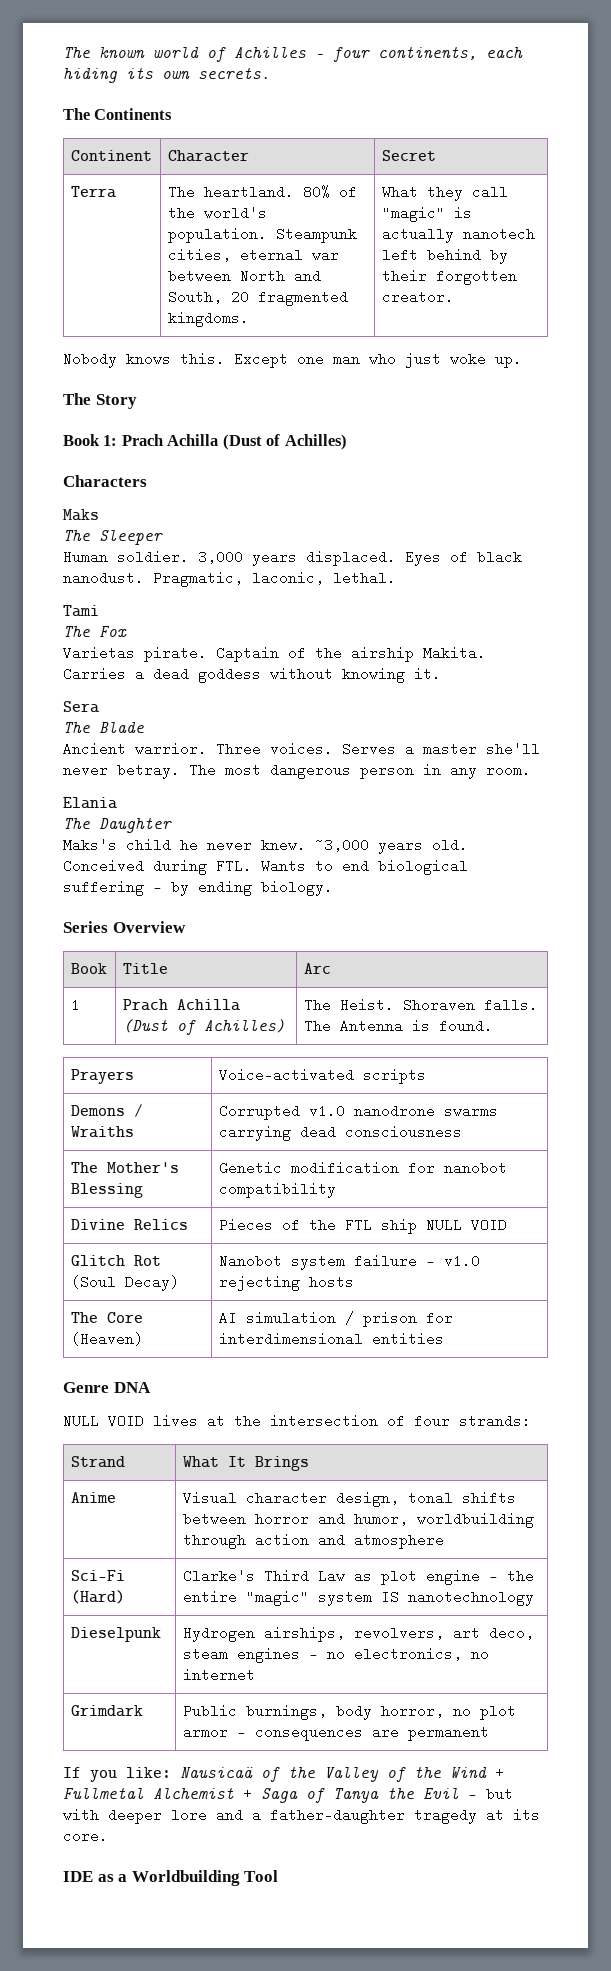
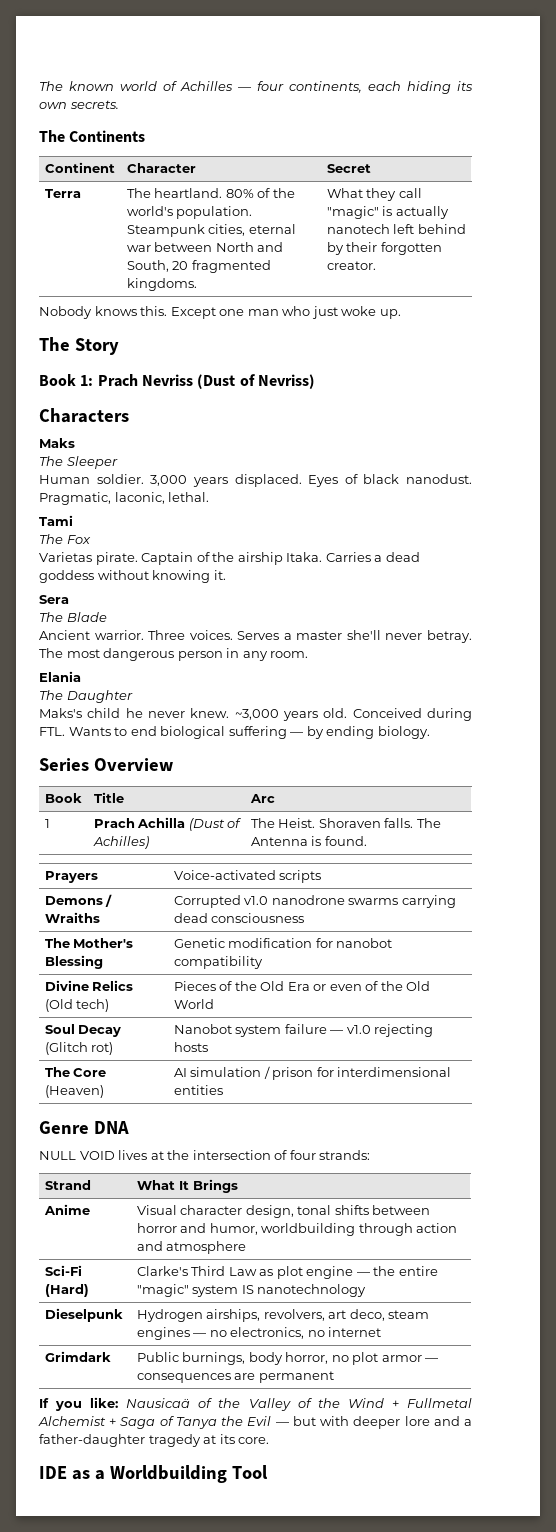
- Book 1: Prach Achilla (Dust of Achilles)
+ Book 1: Prach Nevriss (Dust of Nevriss)
- Captain of the airship Makita.
+ Captain of the airship Itaka.
- Divine Relics | Pieces of the FTL ship NULL VOID
- Glitch Rot (Soul Decay) | Nanobot system failure — v1.0 rejecting hosts
+ Divine Relics (Old tech) | Pieces of the Old Era or even of the Old World
+ Soul Decay (Glitch rot) | Nanobot system failure — v1.0 rejecting hosts

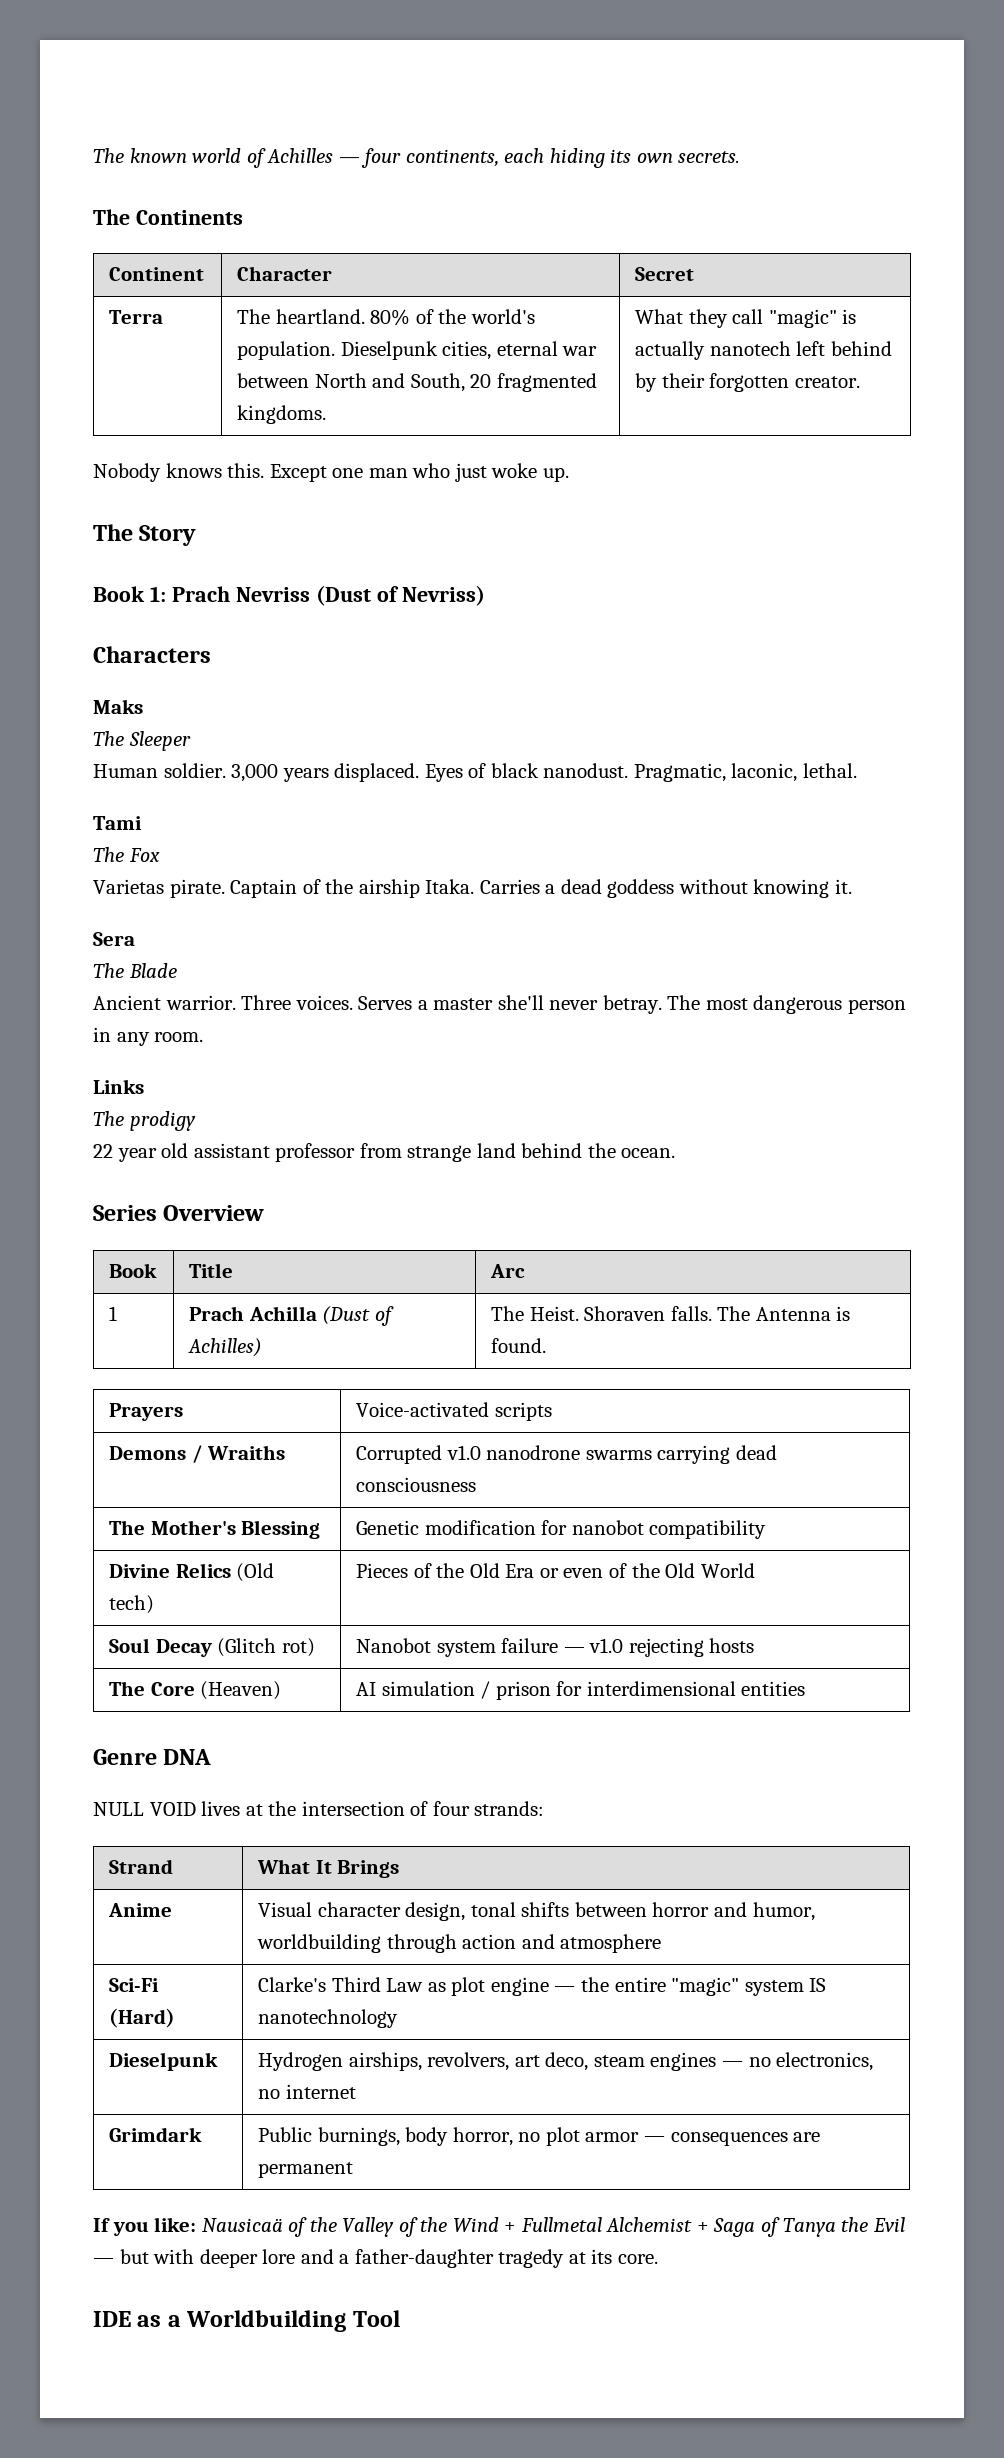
- Terra | The heartland. 80% of the world's population. Steampunk cities, eternal war between North and South, 20 fragmented kingdoms. | What they call "magic" is actually nanotech left behind by their forgotten creator.
+ Terra | The heartland. 80% of the world's population. Dieselpunk cities, eternal war between North and South, 20 fragmented kingdoms. | What they call "magic" is actually nanotech left behind by their forgotten creator.
- Elania
- The Daughter
- Maks's child he never knew. ~3,000 years old. Conceived during FTL. Wants to end biological suffering — by ending biology.
+ Links
+ The prodigy
+ 22 year old assistant professor from strange land behind the ocean.

